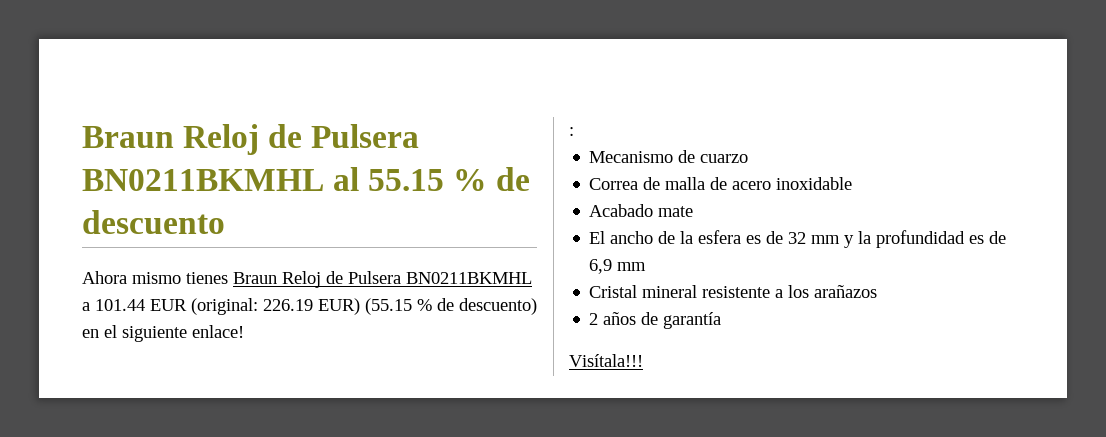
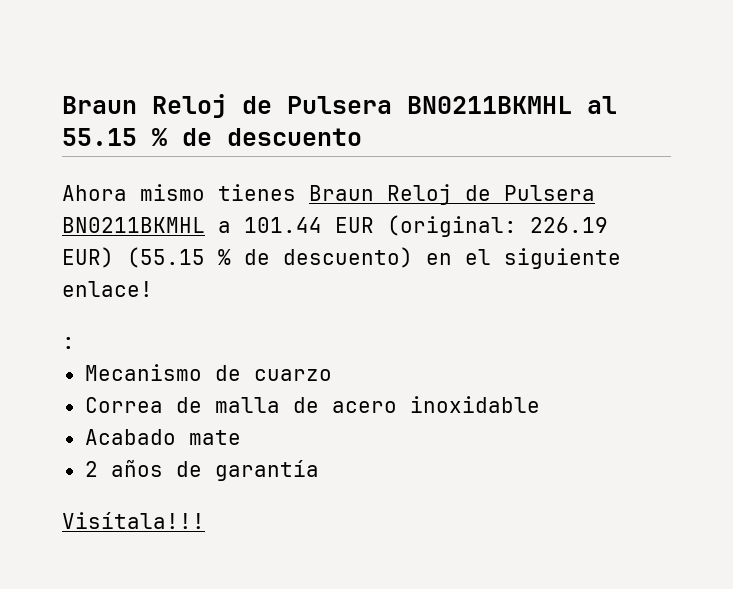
- El ancho de la esfera es de 32 mm y la profundidad es de 6,9 mm
- Cristal mineral resistente a los arañazos

